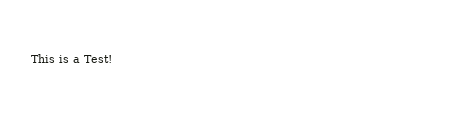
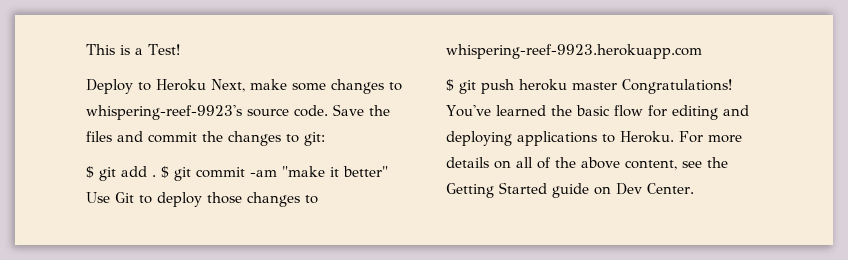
+ Deploy to Heroku Next, make some changes to whispering-reef-9923's source code. Save the files and commit the changes to git:
+ $ git add . $ git commit -am "make it better" Use Git to deploy those changes to whispering-reef-9923.herokuapp.com
+ $ git push heroku master Congratulations! You've learned the basic flow for editing and deploying applications to Heroku. For more details on all of the above content, see the Getting Started guide on Dev Center.

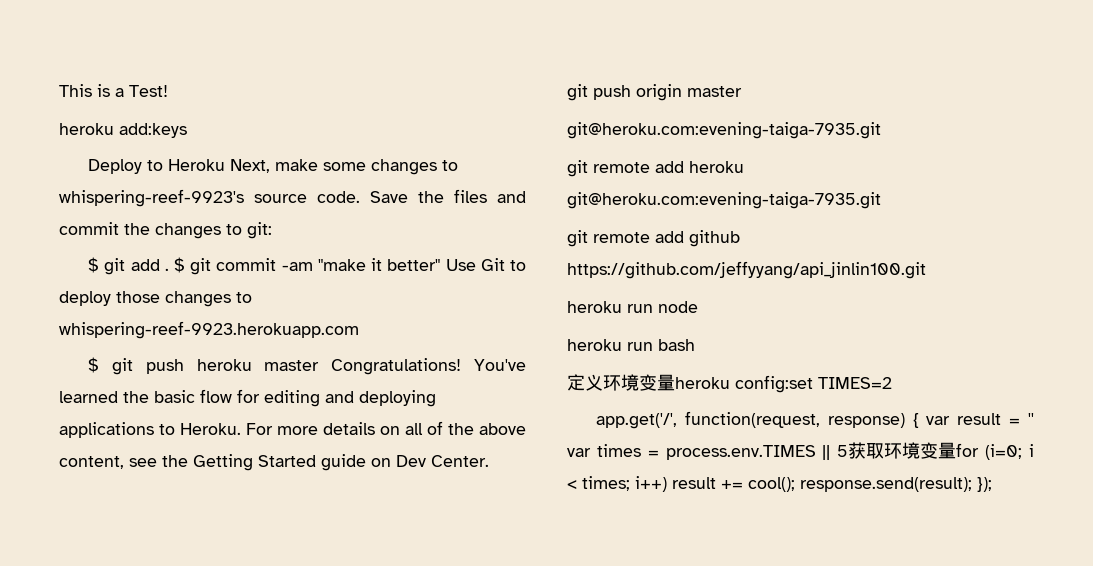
+ heroku add:keys
+ git push origin master
+ git@heroku.com:evening-taiga-7935.git
+ git remote add heroku git@heroku.com:evening-taiga-7935.git
+ git remote add github https://github.com/jeffyyang/api_jinlin100.git
+ heroku run node
+ heroku run bash
+ 定义环境变量heroku config:set TIMES=2
+ app.get('/', function(request, response) { var result = '' var times = process.env.TIMES || 5获取环境变量for (i=0; i < times; i++) result += cool(); response.send(result); });

